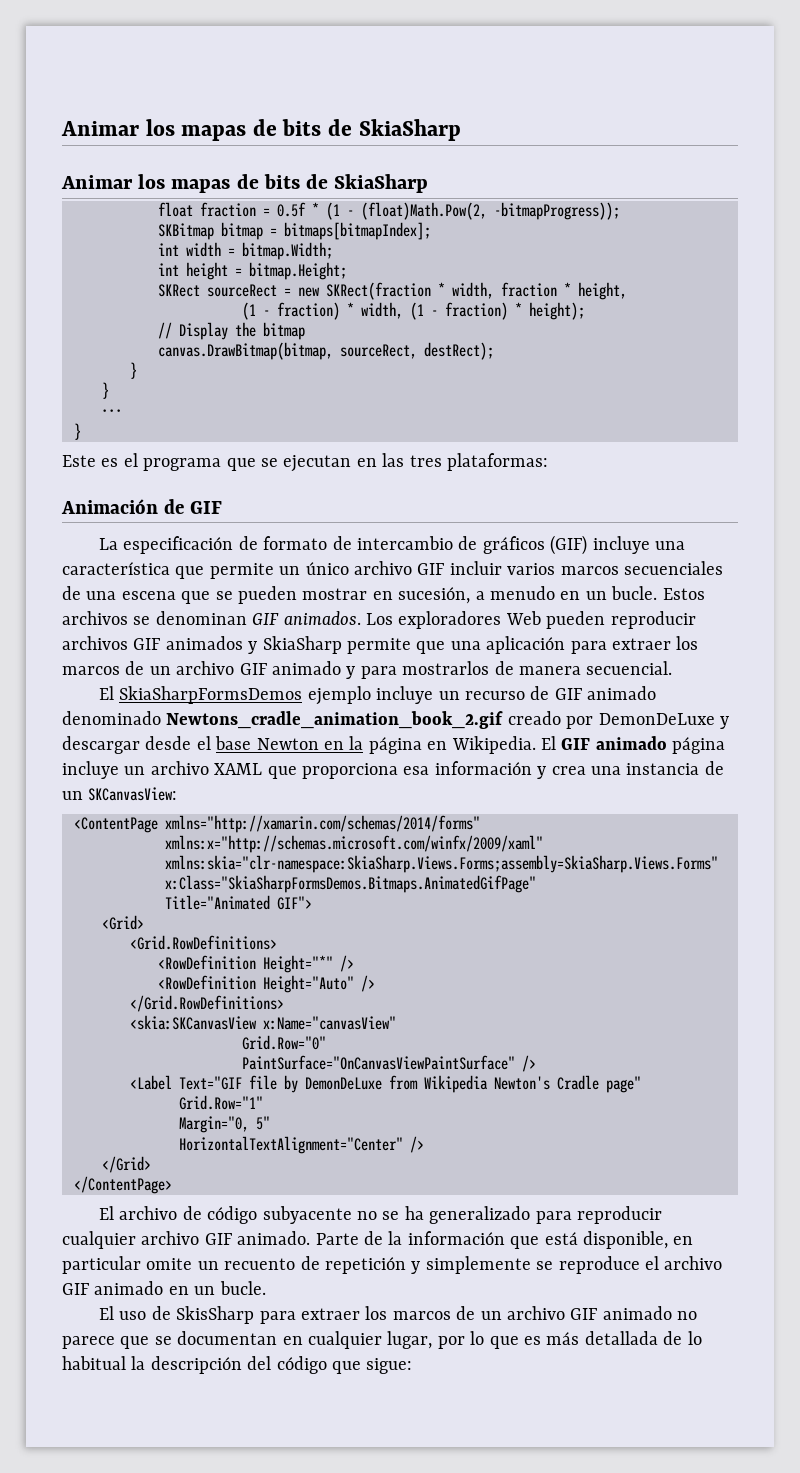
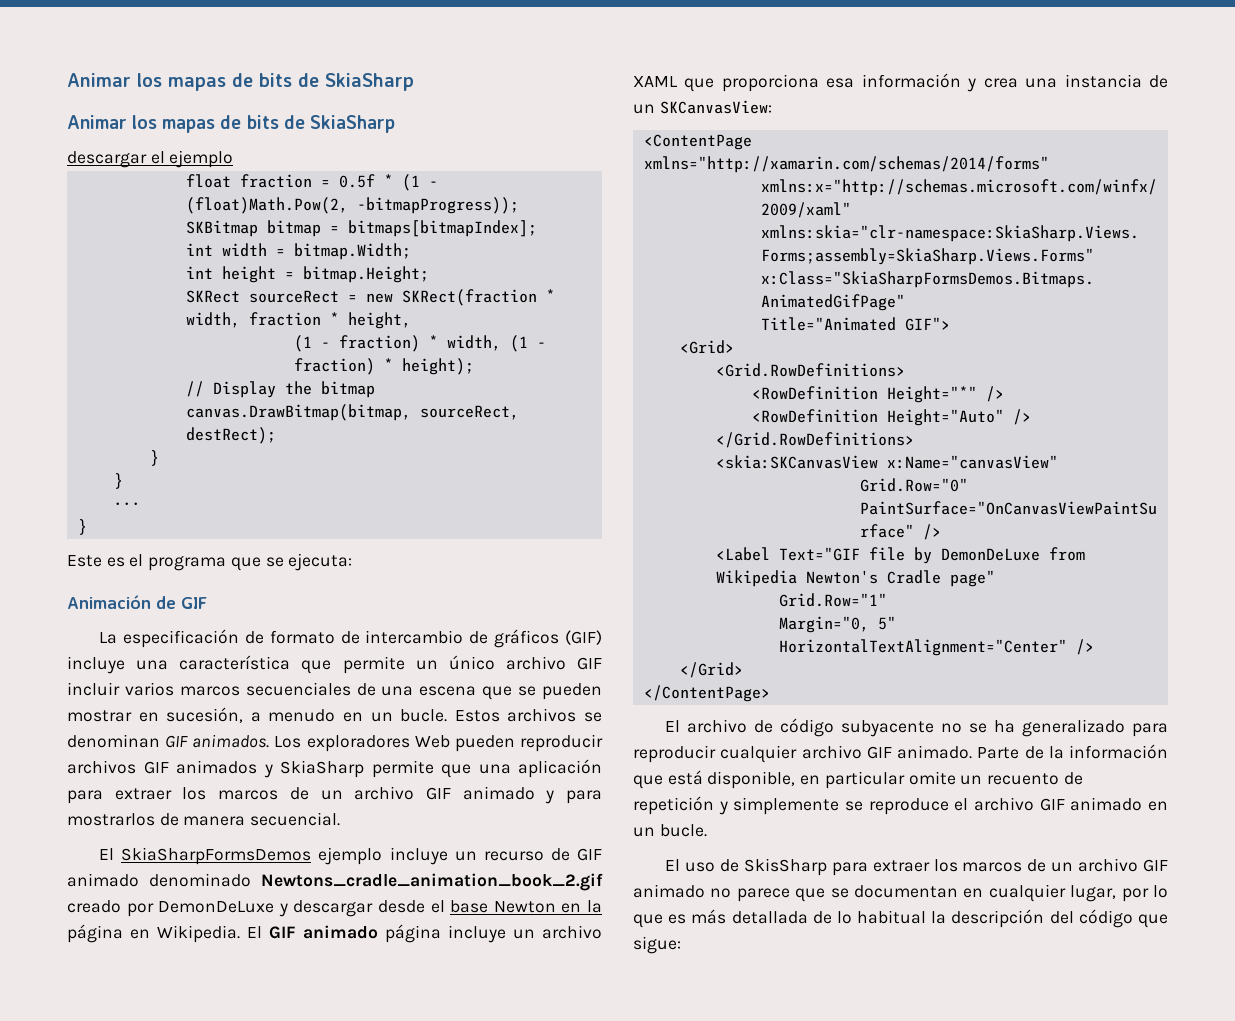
+ descargar el ejemplo
- Este es el programa que se ejecutan en las tres plataformas:
+ Este es el programa que se ejecuta:

